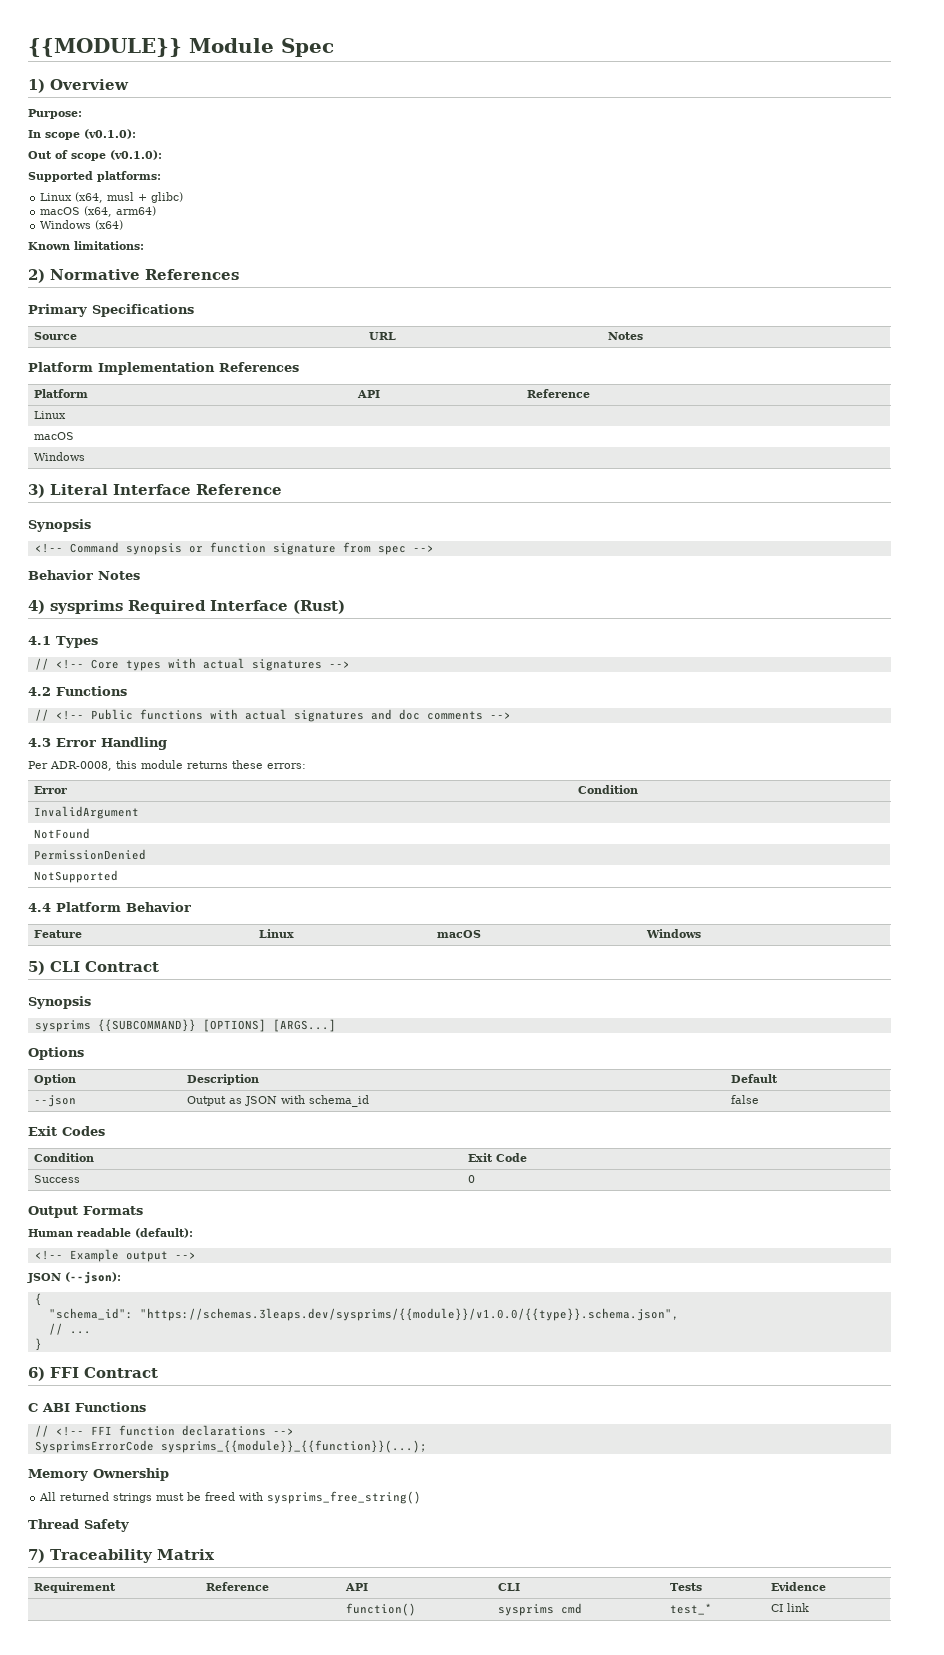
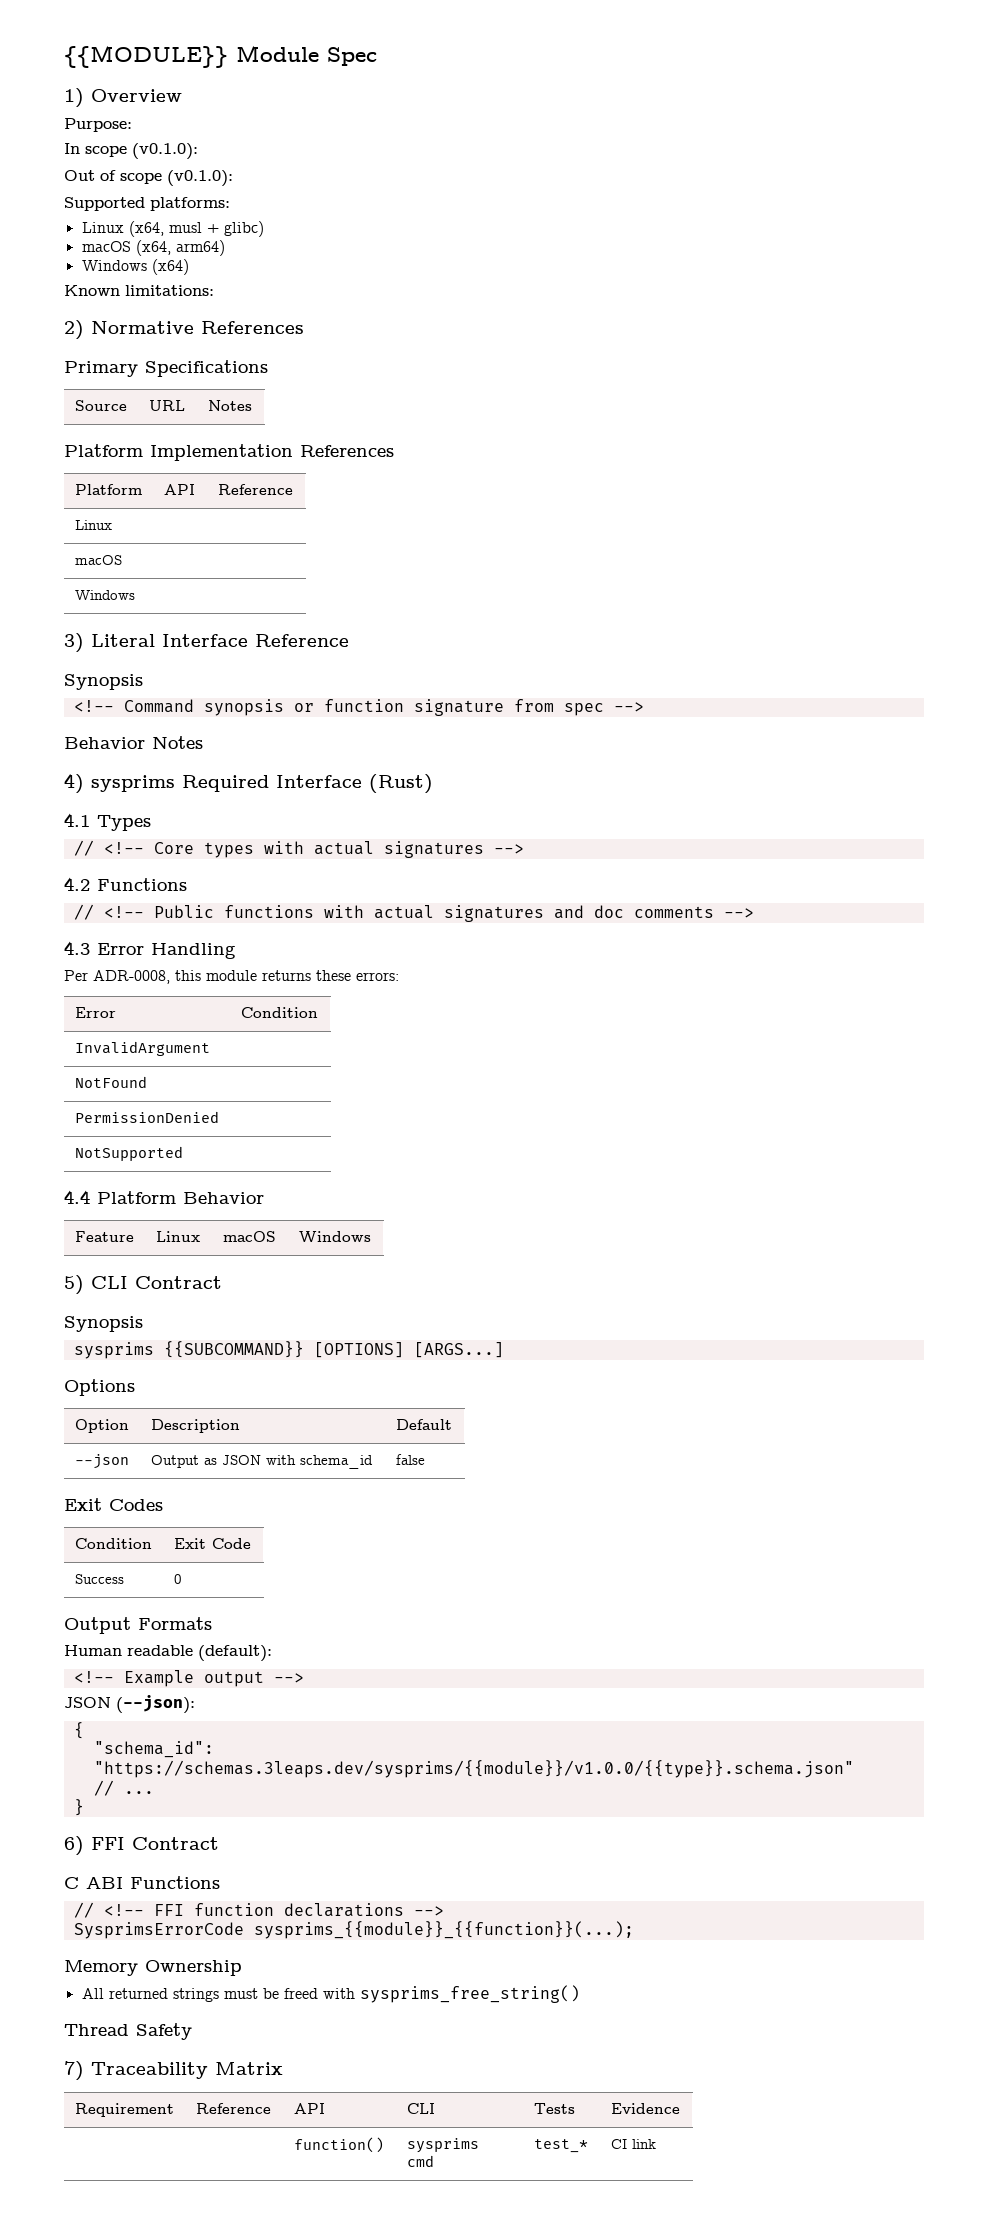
- "schema_id": "https://schemas.3leaps.dev/sysprims/{{module}}/v1.0.0/{{type}}.schema.json",
+ "schema_id": "https://schemas.3leaps.dev/sysprims/{{module}}/v1.0.0/{{type}}.schema.json"

